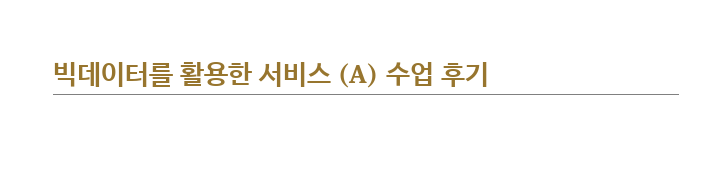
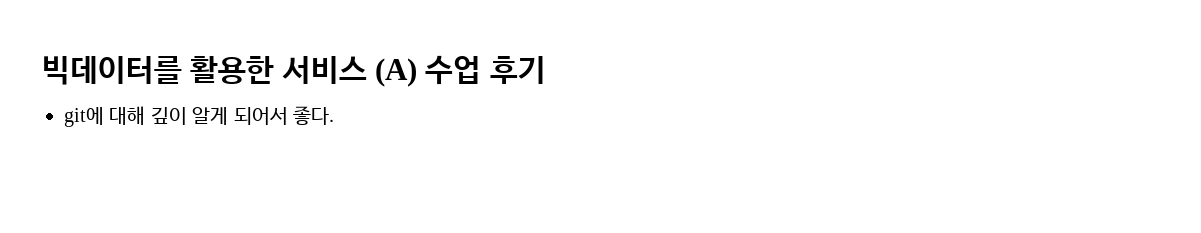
+ git에 대해 깊이 알게 되어서 좋다.

